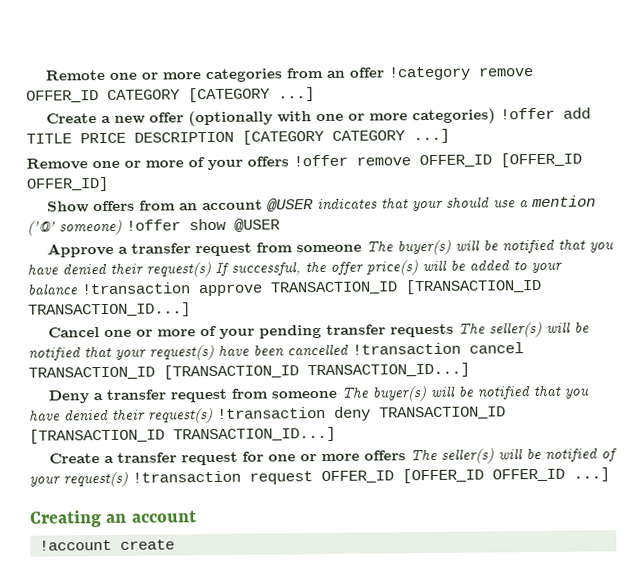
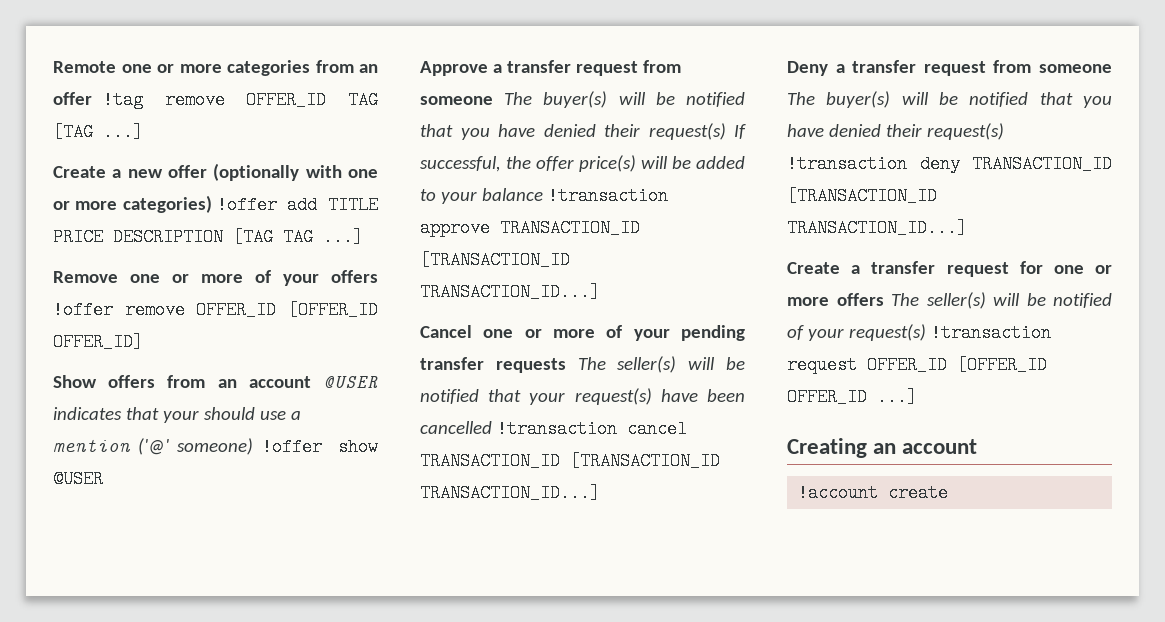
- Remote one or more categories from an offer !category remove OFFER_ID CATEGORY [CATEGORY ...]
+ Remote one or more categories from an offer !tag remove OFFER_ID TAG [TAG ...]
- Create a new offer (optionally with one or more categories) !offer add TITLE PRICE DESCRIPTION [CATEGORY CATEGORY ...]
+ Create a new offer (optionally with one or more categories) !offer add TITLE PRICE DESCRIPTION [TAG TAG ...]

